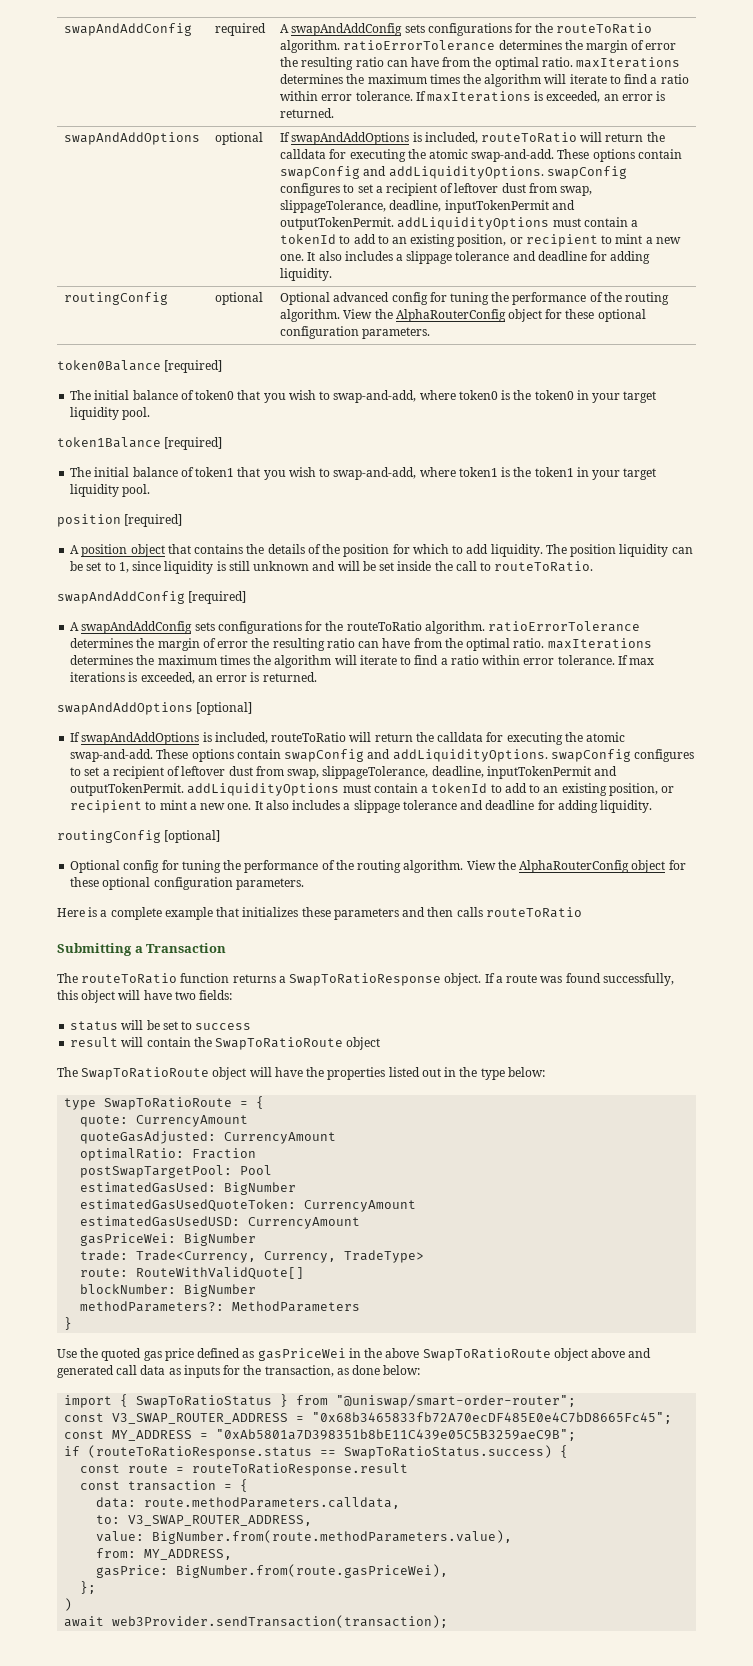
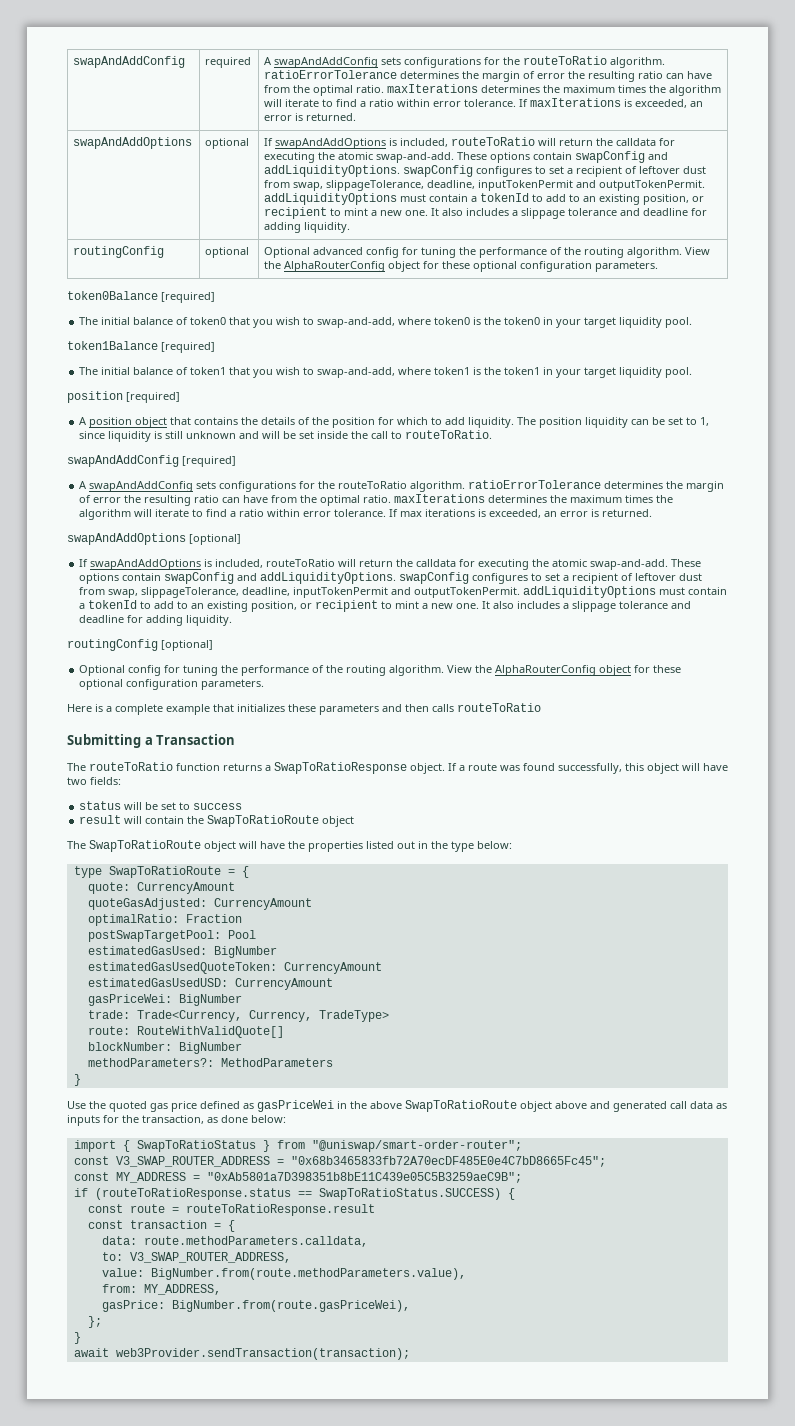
- if (routeToRatioResponse.status == SwapToRatioStatus.success) {
+ if (routeToRatioResponse.status == SwapToRatioStatus.SUCCESS) {
  };
- )
+ }

